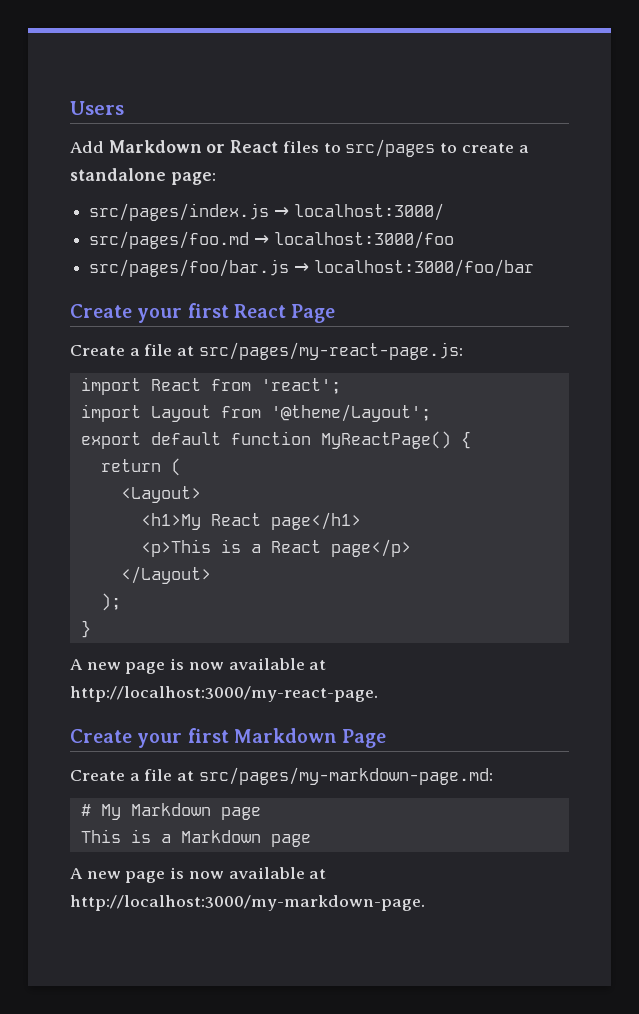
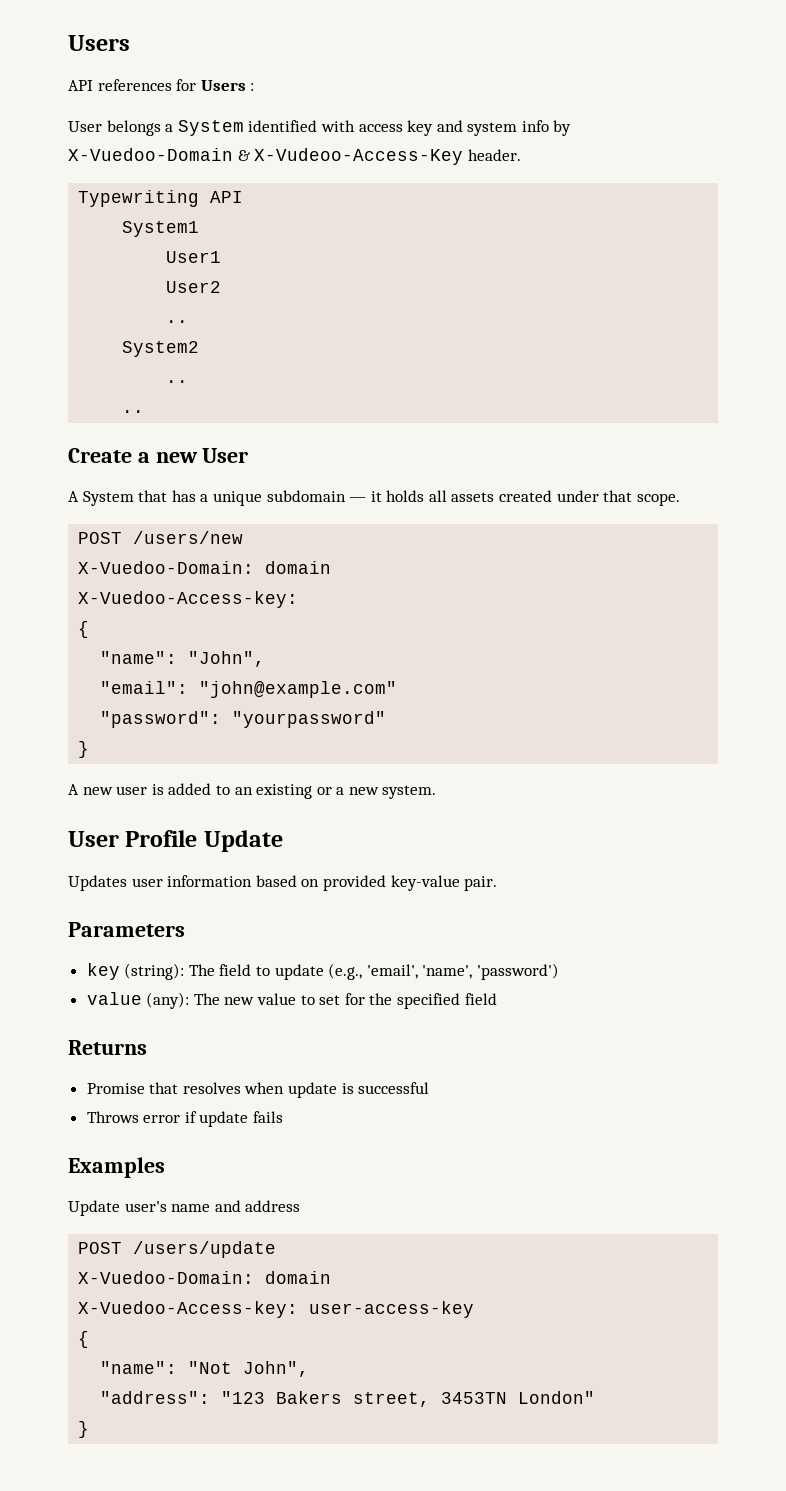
- Add Markdown or React files to src/pages to create a standalone page:
- src/pages/index.js → localhost:3000/
- src/pages/foo.md → localhost:3000/foo
- src/pages/foo/bar.js → localhost:3000/foo/bar
- Create your first React Page
- Create a file at src/pages/my-react-page.js:
- import React from 'react';
- import Layout from '@theme/Layout';
- export default function MyReactPage() {
- return (
- <Layout>
- <h1>My React page</h1>
- <p>This is a React page</p>
- </Layout>
- );
+ API references for Users :
+ User belongs a System identified with access key and system info by X-Vuedoo-Domain & X-Vudeoo-Access-Key header.
+ Typewriting API
+ System1
+ User1
+ User2
+ ..
+ System2
+ ..
+ ..
+ Create a new User
+ A System that has a unique subdomain — it holds all assets created under that scope.
+ POST /users/new
+ X-Vuedoo-Domain: domain
+ X-Vuedoo-Access-key:
+ {
+ "name": "John",
+ "email": "john@example.com"
+ "password": "yourpassword"
  }
- A new page is now available at http://localhost:3000/my-react-page.
- Create your first Markdown Page
- Create a file at src/pages/my-markdown-page.md:
- # My Markdown page
- This is a Markdown page
- A new page is now available at http://localhost:3000/my-markdown-page.
+ A new user is added to an existing or a new system.
+ User Profile Update
+ Updates user information based on provided key-value pair.
+ Parameters
+ key (string): The field to update (e.g., 'email', 'name', 'password')
+ value (any): The new value to set for the specified field
+ Returns
+ Promise that resolves when update is successful
+ Throws error if update fails
+ Examples
+ Update user's name and address
+ POST /users/update
+ X-Vuedoo-Domain: domain
+ X-Vuedoo-Access-key: user-access-key
+ {
+ "name": "Not John",
+ "address": "123 Bakers street, 3453TN London"
+ }

